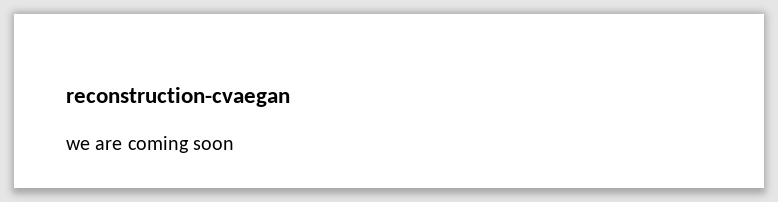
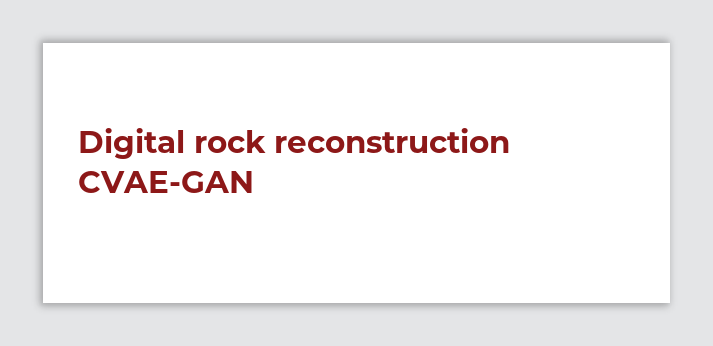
- reconstruction-cvaegan
- we are coming soon
+ Digital rock reconstruction CVAE-GAN

